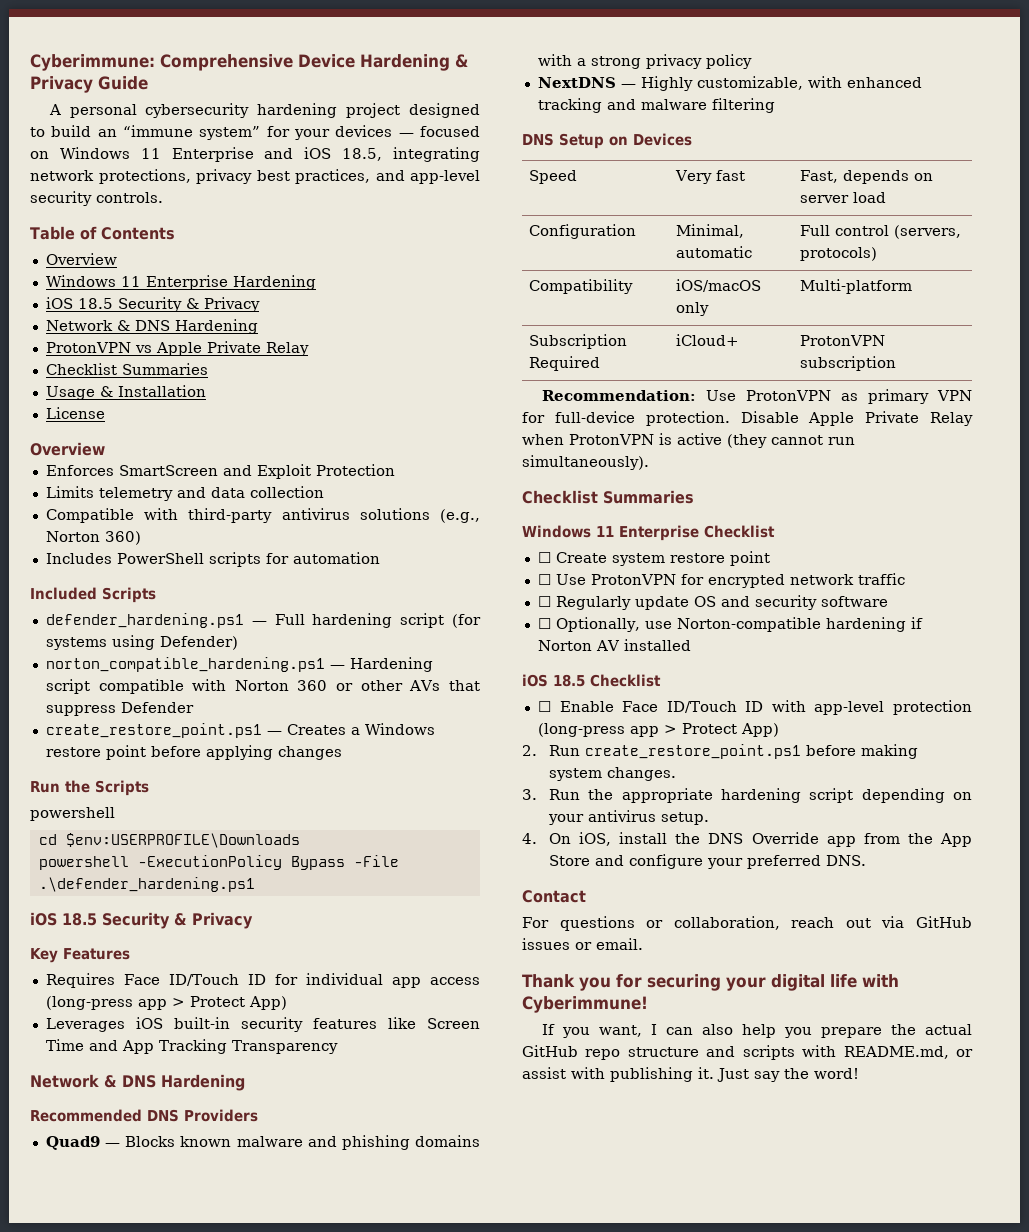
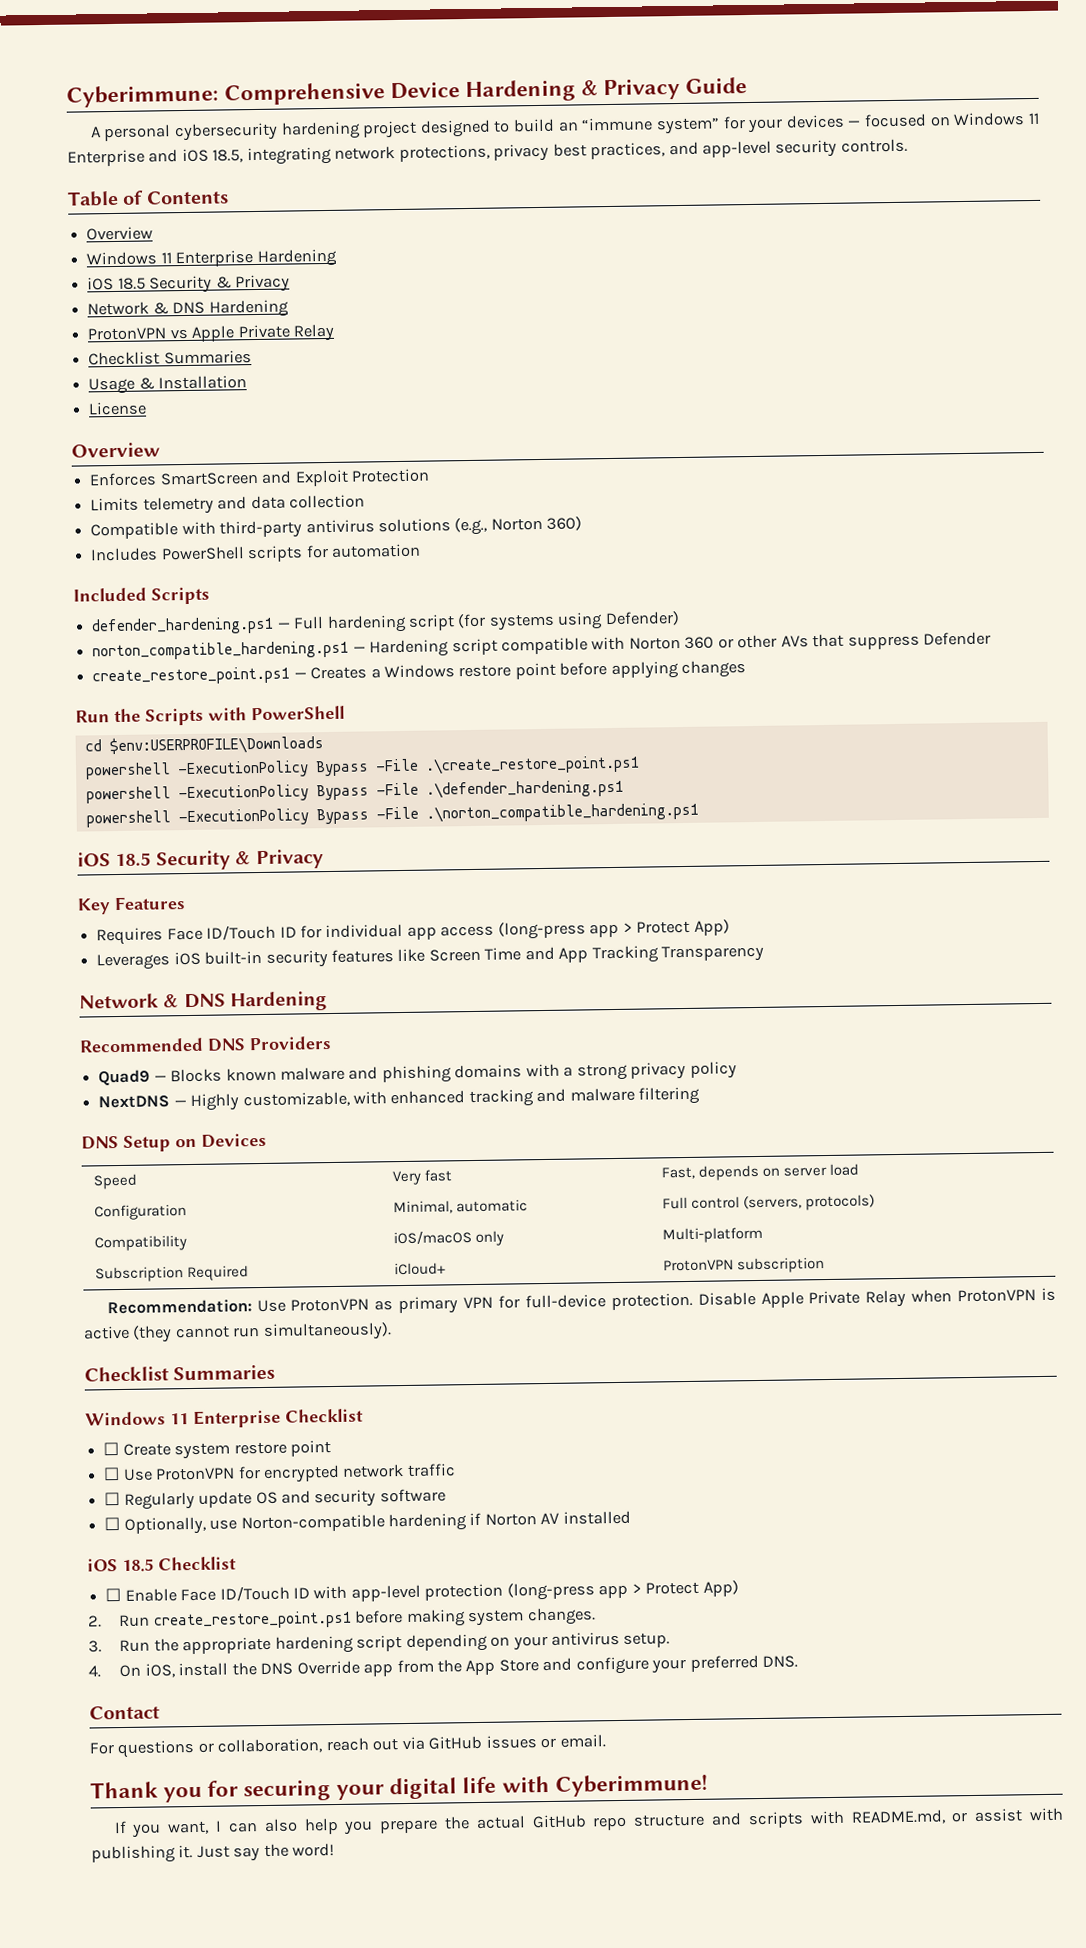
- Run the Scripts
- powershell
+ Run the Scripts with PowerShell
+ powershell -ExecutionPolicy Bypass -File .\create_restore_point.ps1
+ powershell -ExecutionPolicy Bypass -File .\norton_compatible_hardening.ps1

